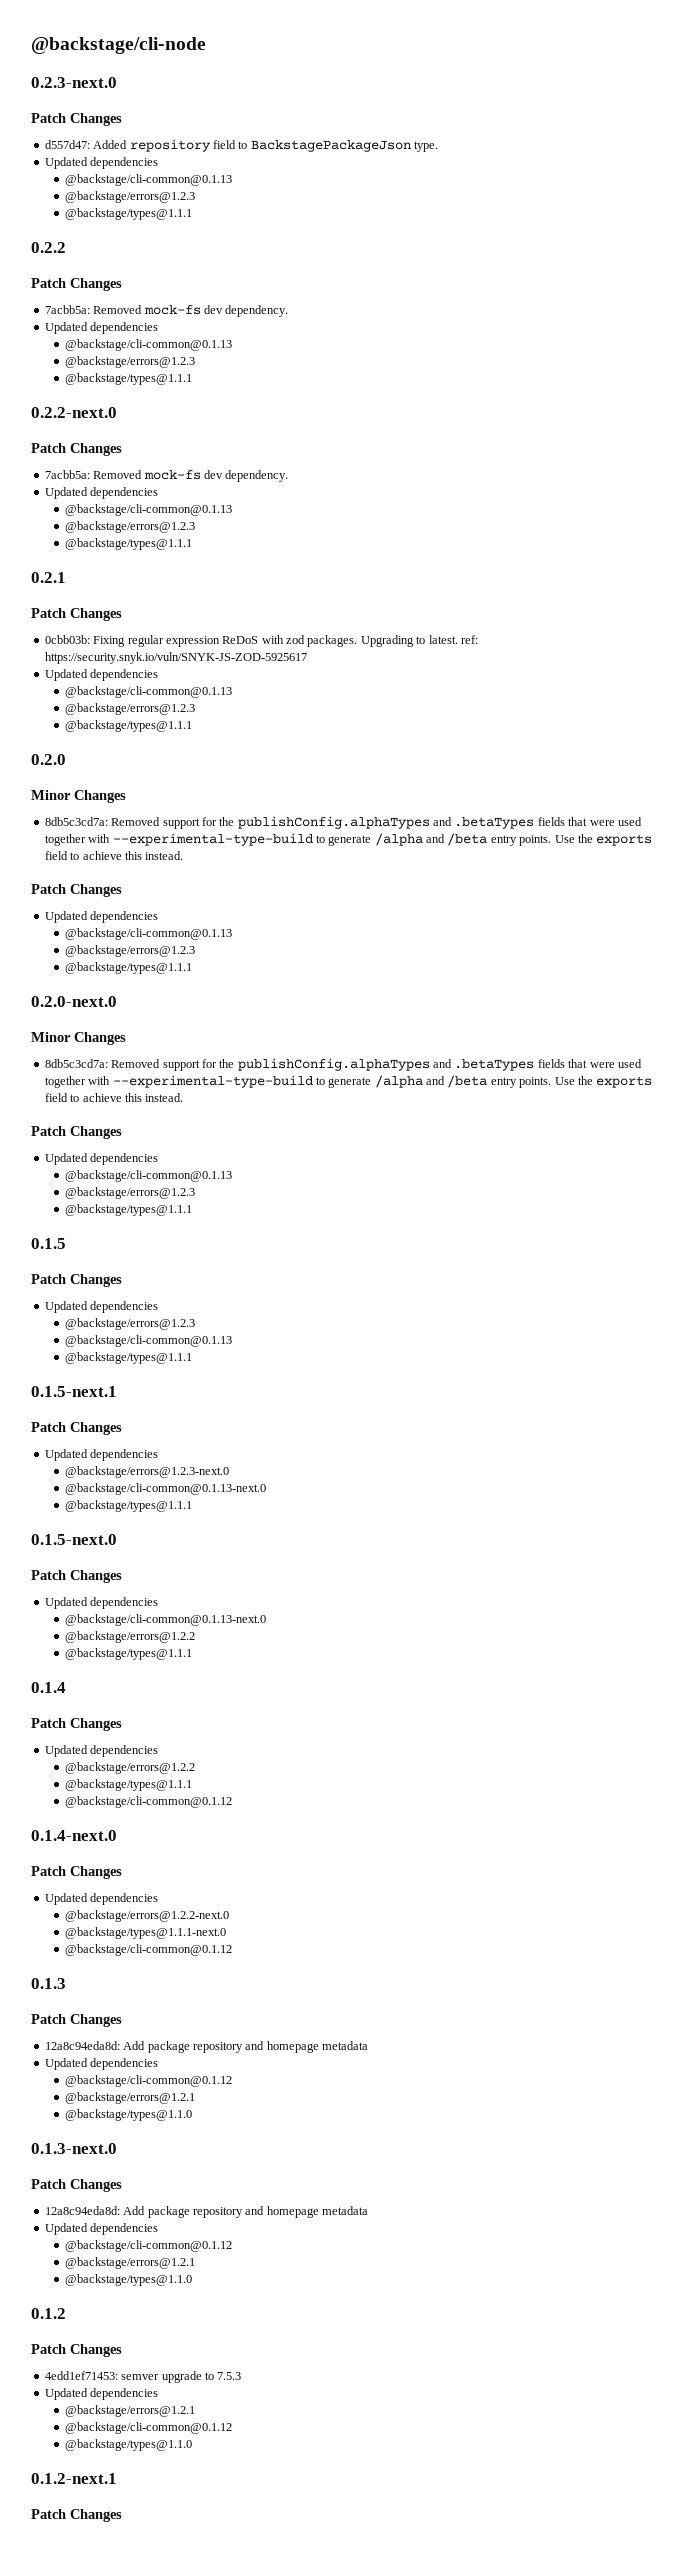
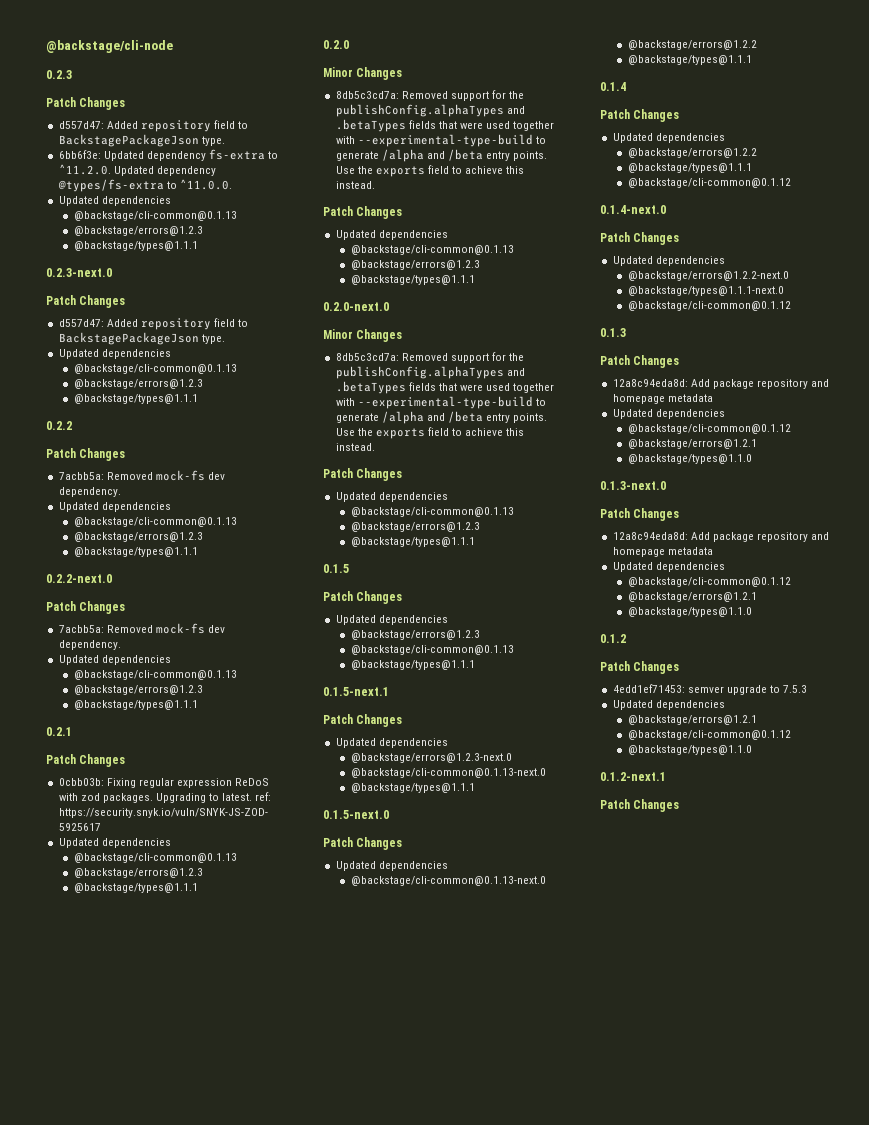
+ 0.2.3
+ Patch Changes
+ d557d47: Added repository field to BackstagePackageJson type.
+ 6bb6f3e: Updated dependency fs-extra to ^11.2.0. Updated dependency @types/fs-extra to ^11.0.0.
+ Updated dependencies
+ @backstage/cli-common@0.1.13
+ @backstage/errors@1.2.3
+ @backstage/types@1.1.1

